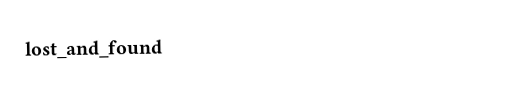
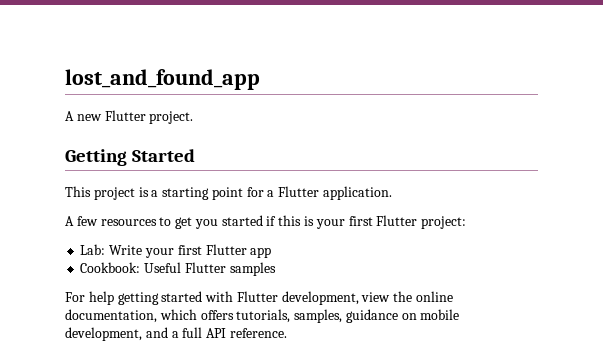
- lost_and_found
+ lost_and_found_app
+ A new Flutter project.
+ Getting Started
+ This project is a starting point for a Flutter application.
+ A few resources to get you started if this is your first Flutter project:
+ Lab: Write your first Flutter app
+ Cookbook: Useful Flutter samples
+ For help getting started with Flutter development, view the online documentation, which offers tutorials, samples, guidance on mobile development, and a full API reference.

